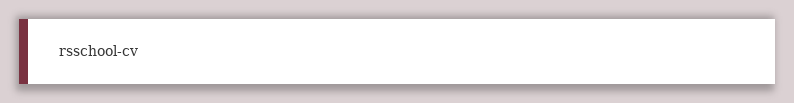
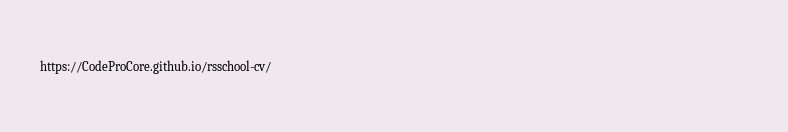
- rsschool-cv
+ https://CodeProCore.github.io/rsschool-cv/

